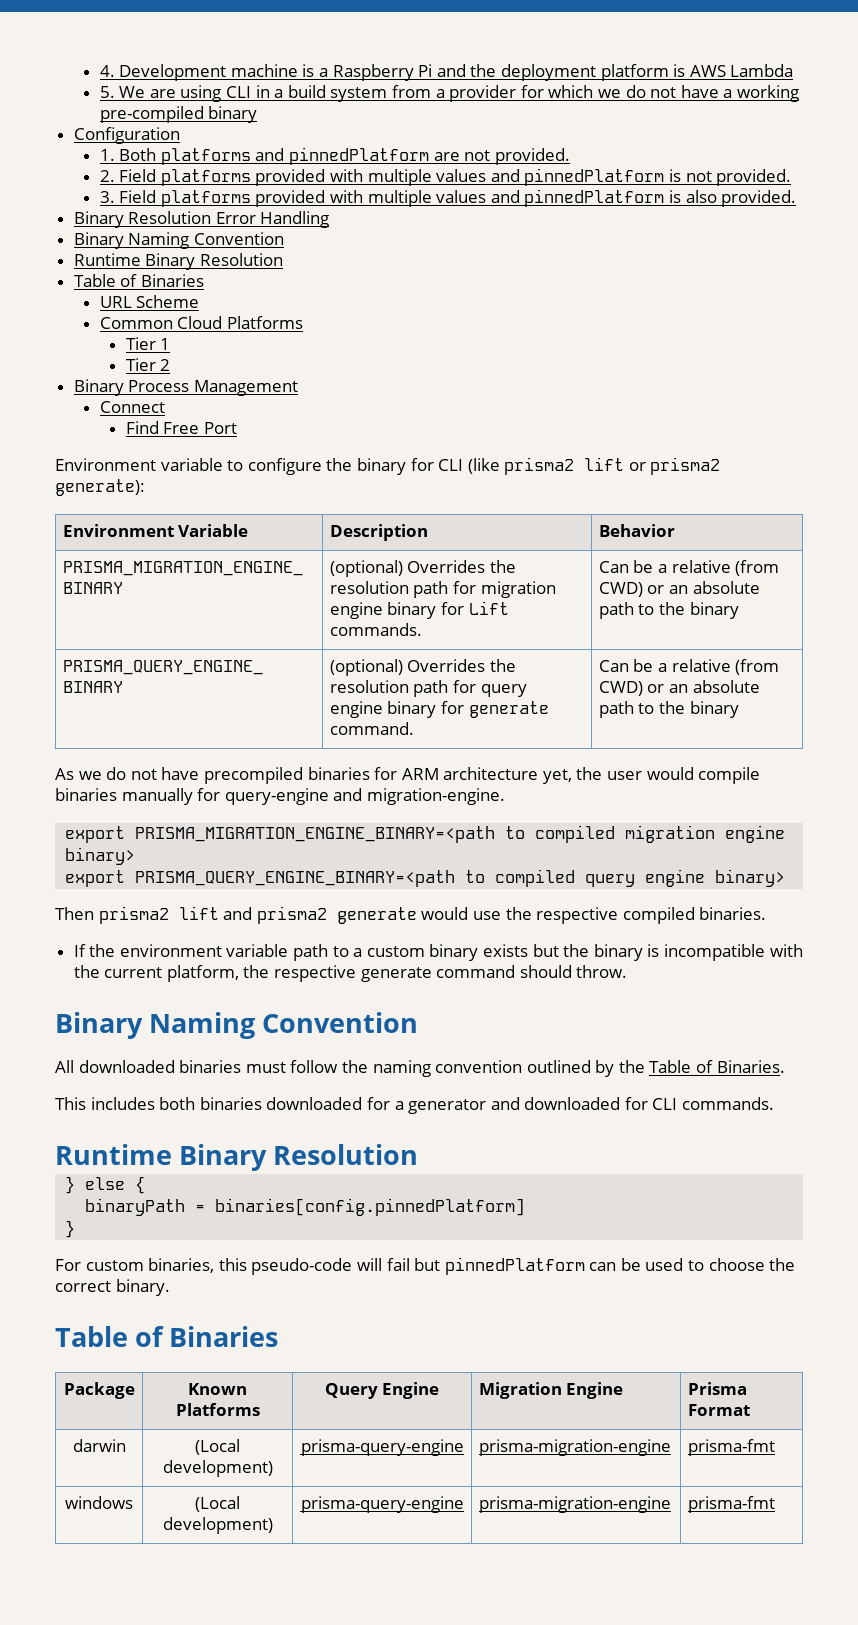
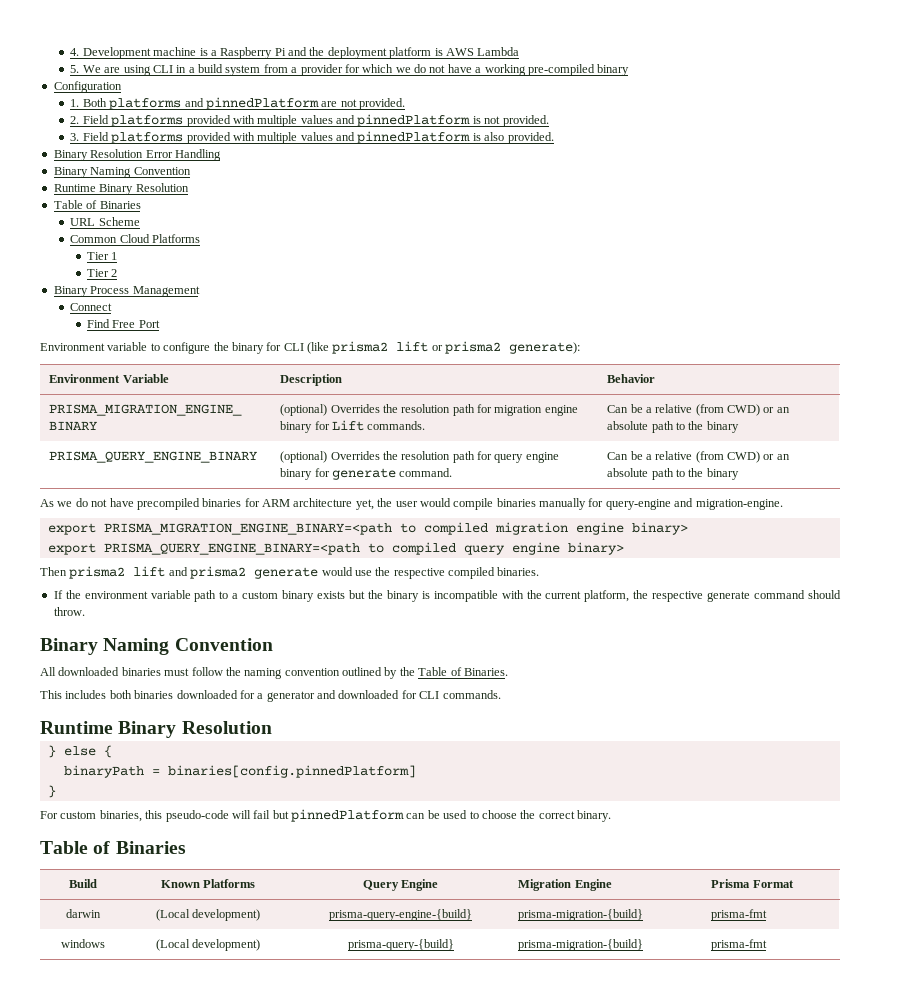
- Package | Known Platforms | Query Engine | Migration Engine | Prisma Format
+ Build | Known Platforms | Query Engine | Migration Engine | Prisma Format
- darwin | (Local development) | prisma-query-engine | prisma-migration-engine | prisma-fmt
+ darwin | (Local development) | prisma-query-engine-{build} | prisma-migration-{build} | prisma-fmt
- windows | (Local development) | prisma-query-engine | prisma-migration-engine | prisma-fmt
+ windows | (Local development) | prisma-query-{build} | prisma-migration-{build} | prisma-fmt

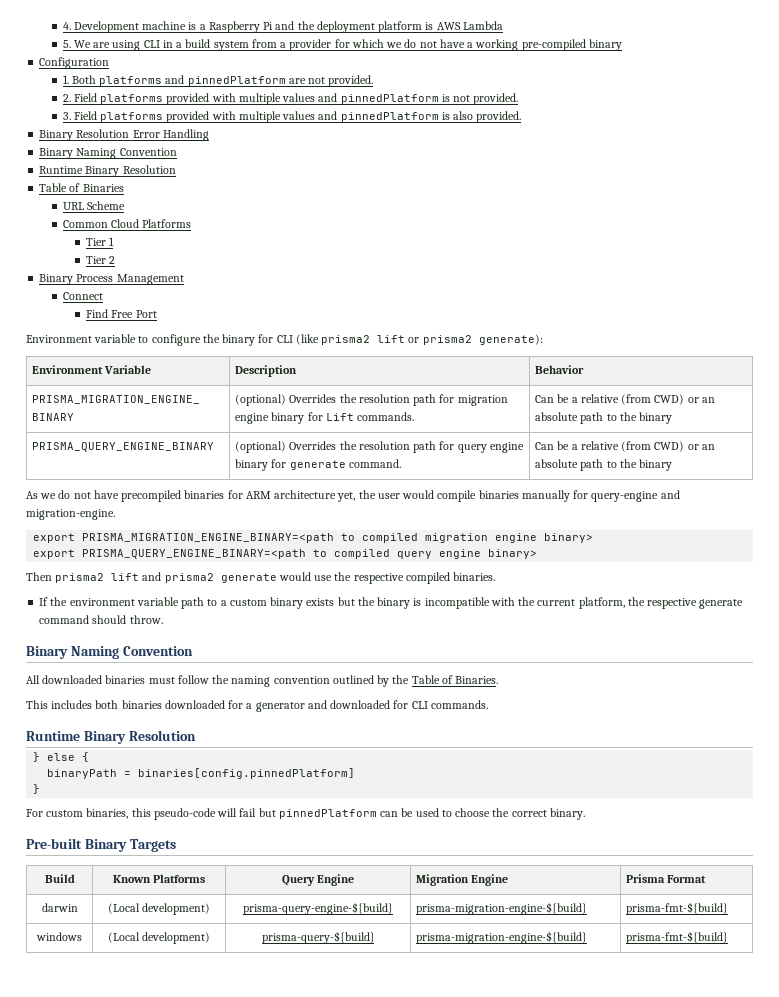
  For custom binaries, this pseudo-code will fail but pinnedPlatform can be used to choose the correct binary.
- Table of Binaries
+ Pre-built Binary Targets
- darwin | (Local development) | prisma-query-engine-{build} | prisma-migration-{build} | prisma-fmt
+ darwin | (Local development) | prisma-query-engine-${build} | prisma-migration-engine-${build} | prisma-fmt-${build}
- windows | (Local development) | prisma-query-{build} | prisma-migration-{build} | prisma-fmt
+ windows | (Local development) | prisma-query-${build} | prisma-migration-engine-${build} | prisma-fmt-${build}

